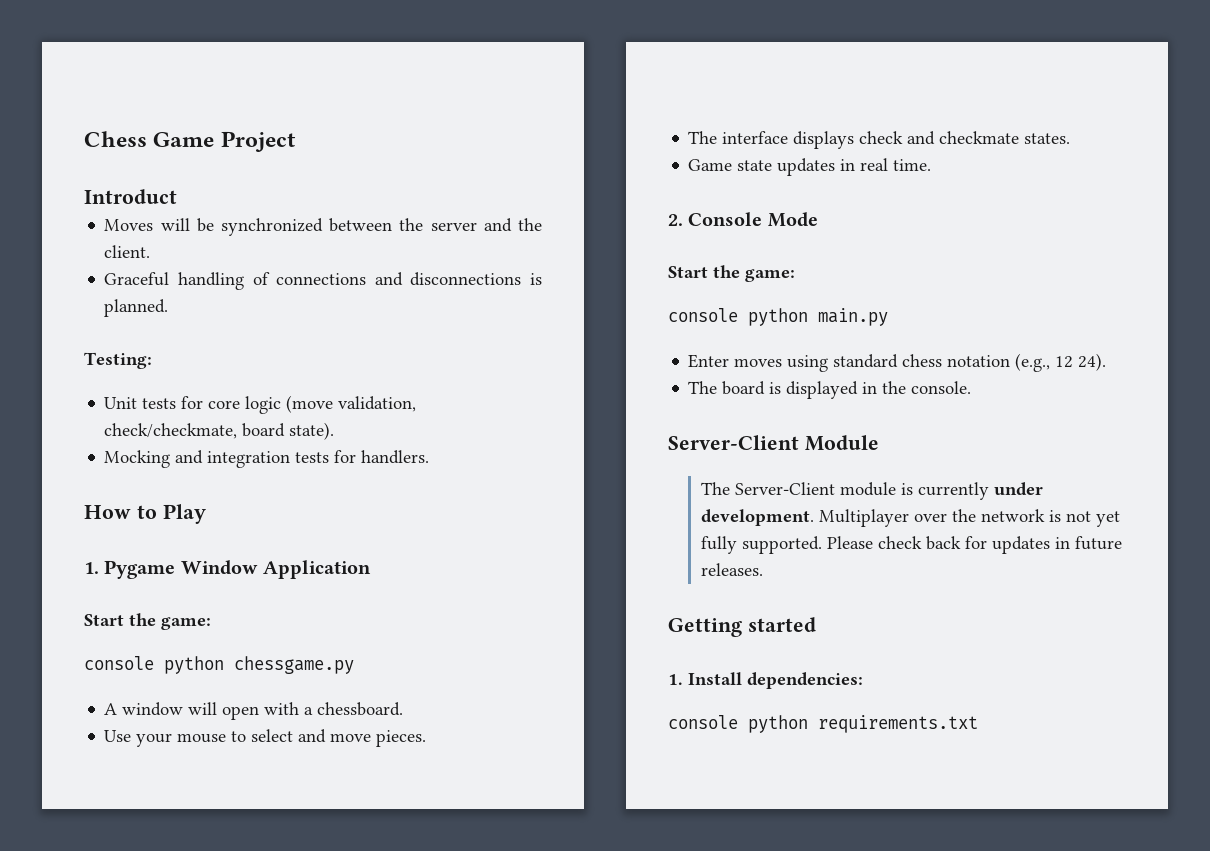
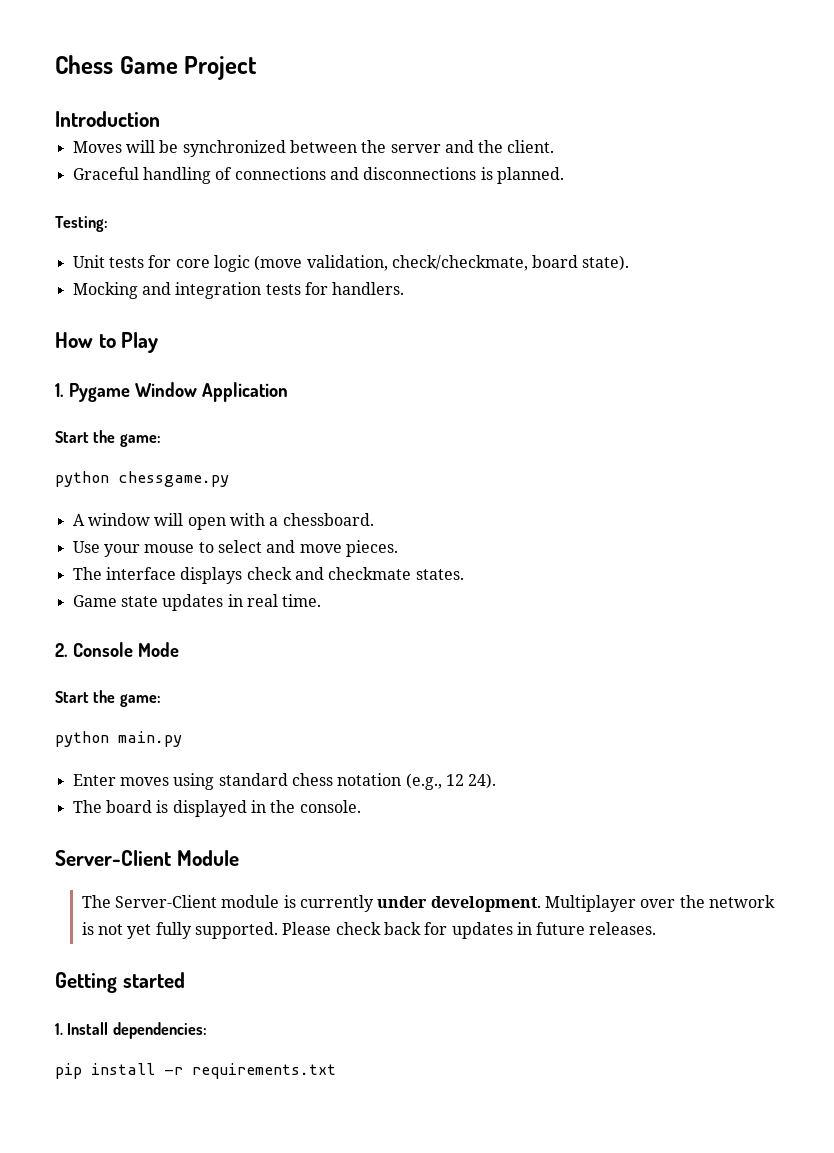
- Introduct
+ Introduction
- console python chessgame.py
+ python chessgame.py
- console python main.py
+ python main.py
- console python requirements.txt
+ pip install -r requirements.txt

